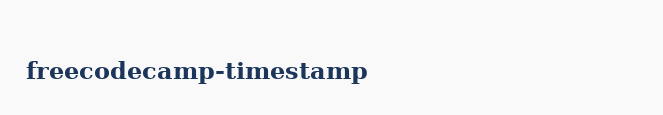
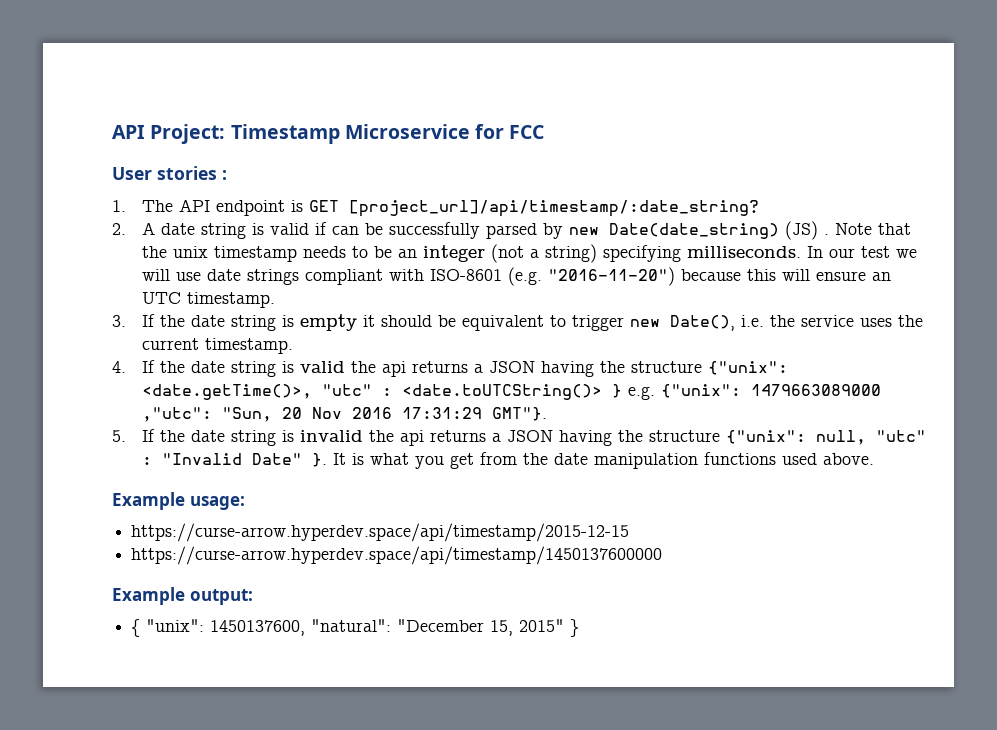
- freecodecamp-timestamp
+ API Project: Timestamp Microservice for FCC
+ User stories :
+ 1. The API endpoint is GET [project_url]/api/timestamp/:date_string?
+ 2. A date string is valid if can be successfully parsed by new Date(date_string) (JS) . Note that the unix timestamp needs to be an integer (not a string) specifying milliseconds. In our test we will use date strings compliant with ISO-8601 (e.g. "2016-11-20") because this will ensure an UTC timestamp.
+ 3. If the date string is empty it should be equivalent to trigger new Date(), i.e. the service uses the current timestamp.
+ 4. If the date string is valid the api returns a JSON having the structure {"unix": <date.getTime()>, "utc" : <date.toUTCString()> } e.g. {"unix": 1479663089000 ,"utc": "Sun, 20 Nov 2016 17:31:29 GMT"}.
+ 5. If the date string is invalid the api returns a JSON having the structure {"unix": null, "utc" : "Invalid Date" }. It is what you get from the date manipulation functions used above.
+ Example usage:
+ https://curse-arrow.hyperdev.space/api/timestamp/2015-12-15
+ https://curse-arrow.hyperdev.space/api/timestamp/1450137600000
+ Example output:
+ { "unix": 1450137600, "natural": "December 15, 2015" }

